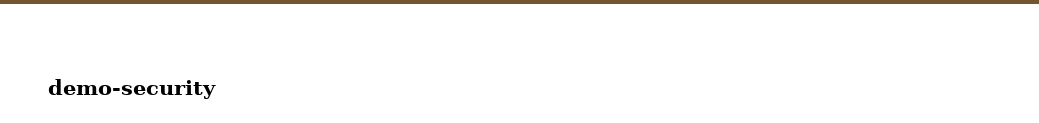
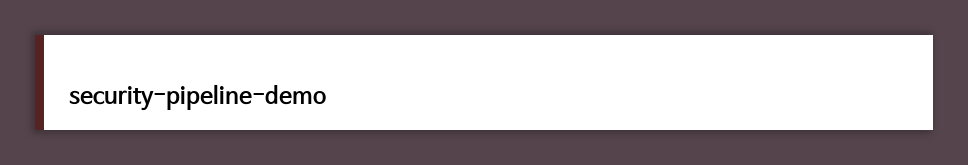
- demo-security
+ security-pipeline-demo

